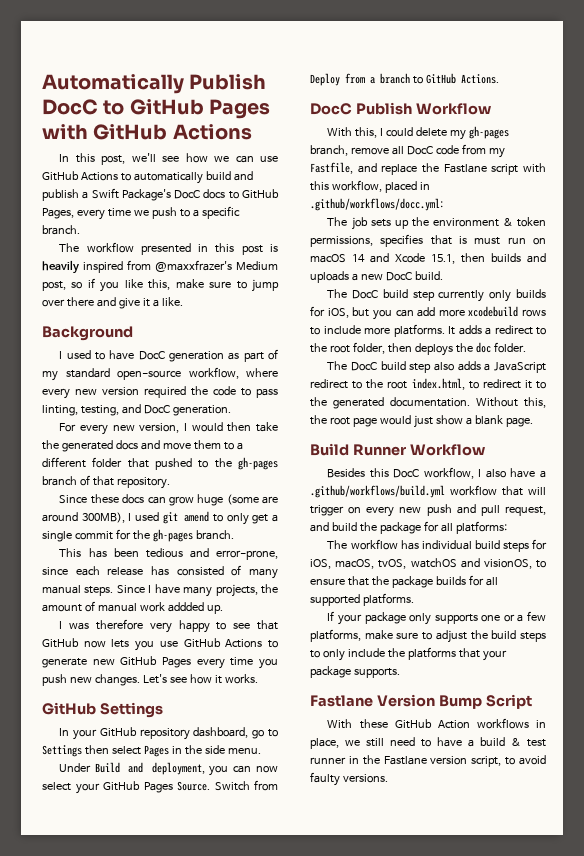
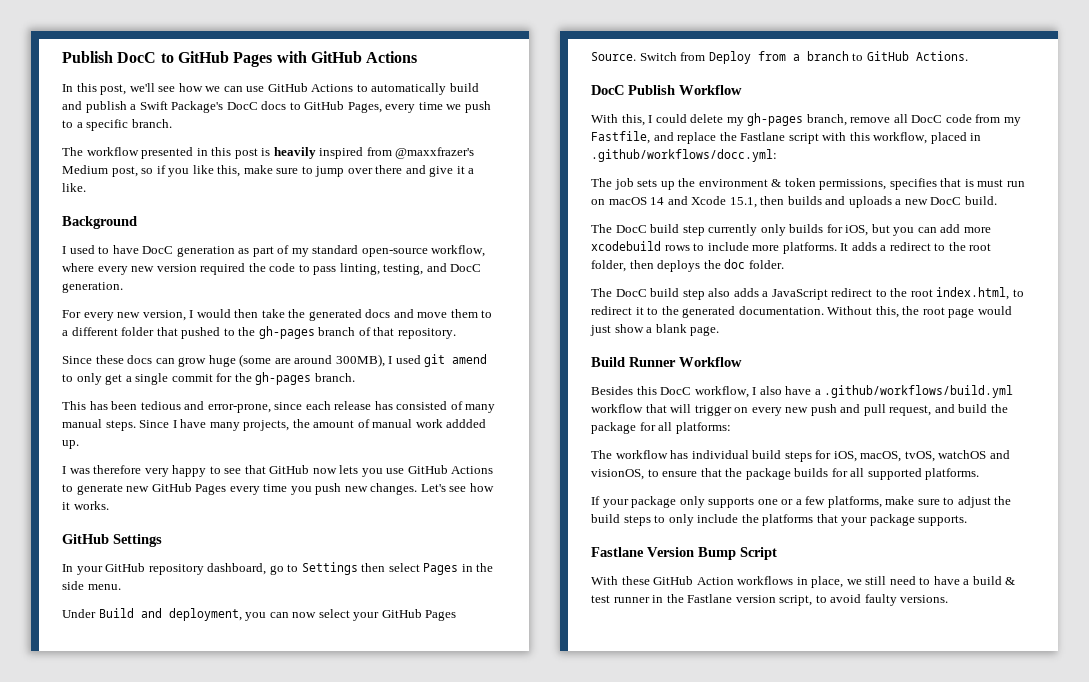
- Automatically Publish DocC to GitHub Pages with GitHub Actions
+ Publish DocC to GitHub Pages with GitHub Actions

